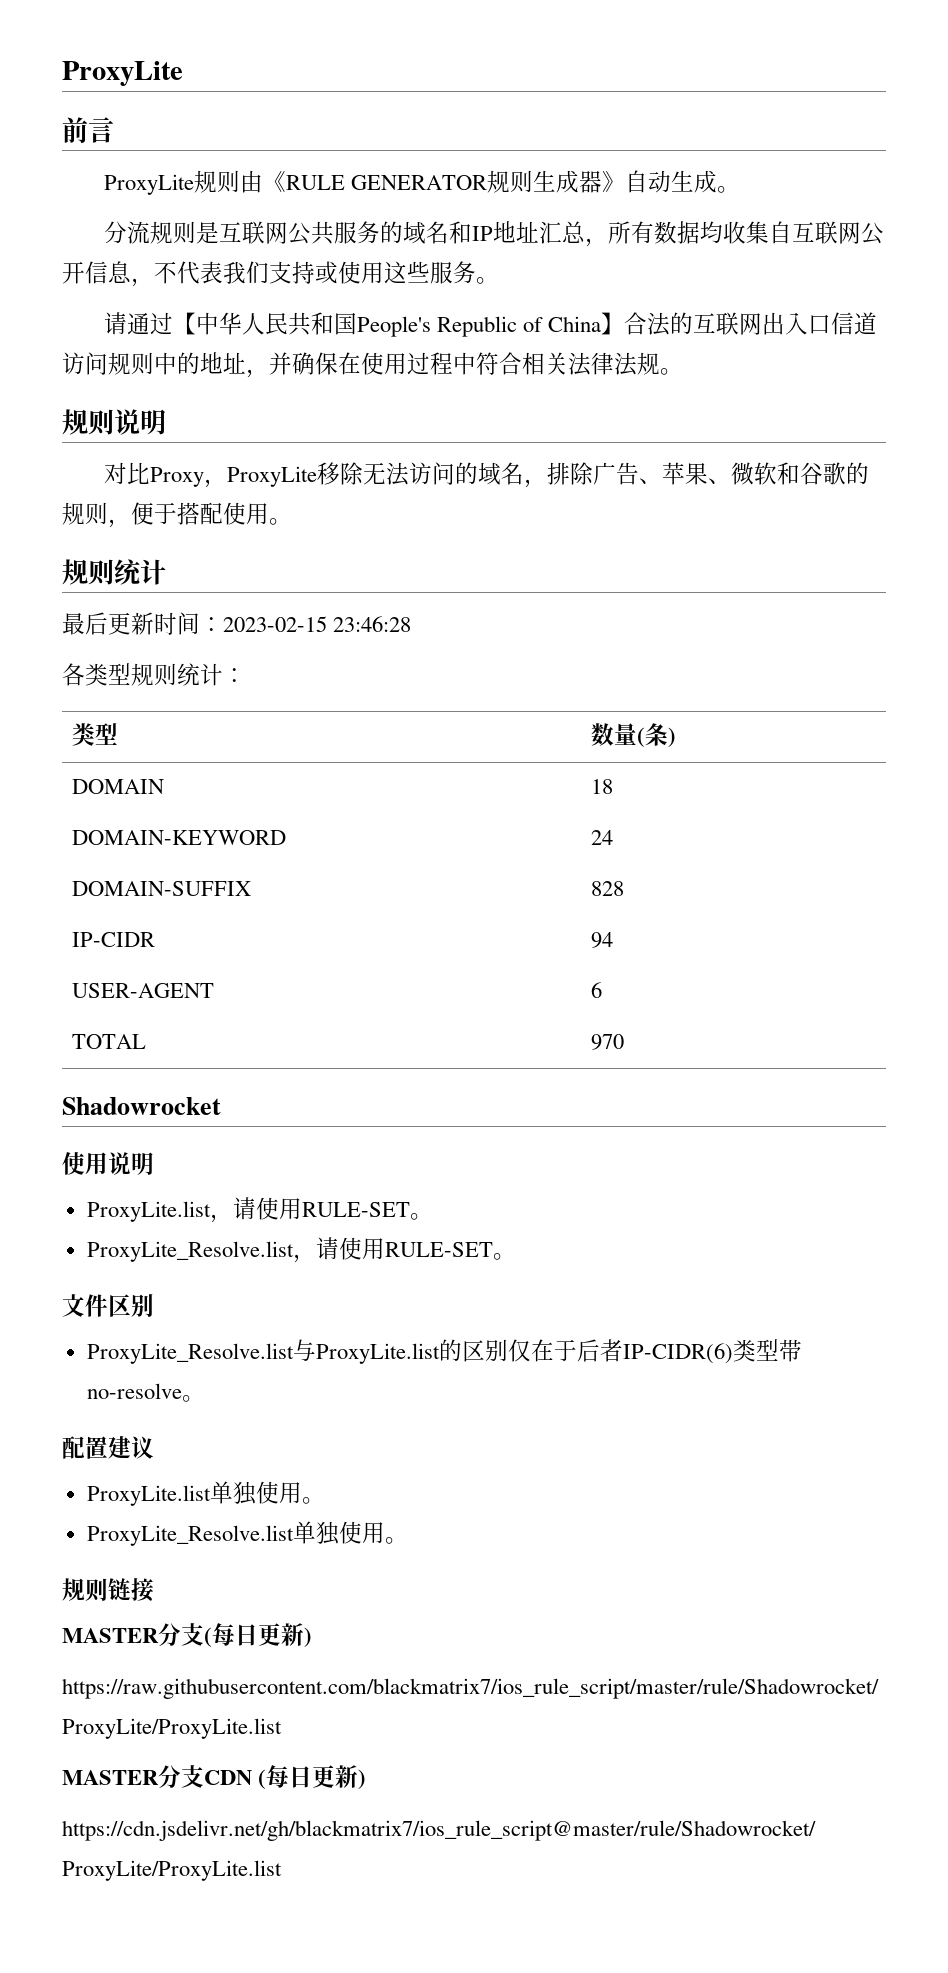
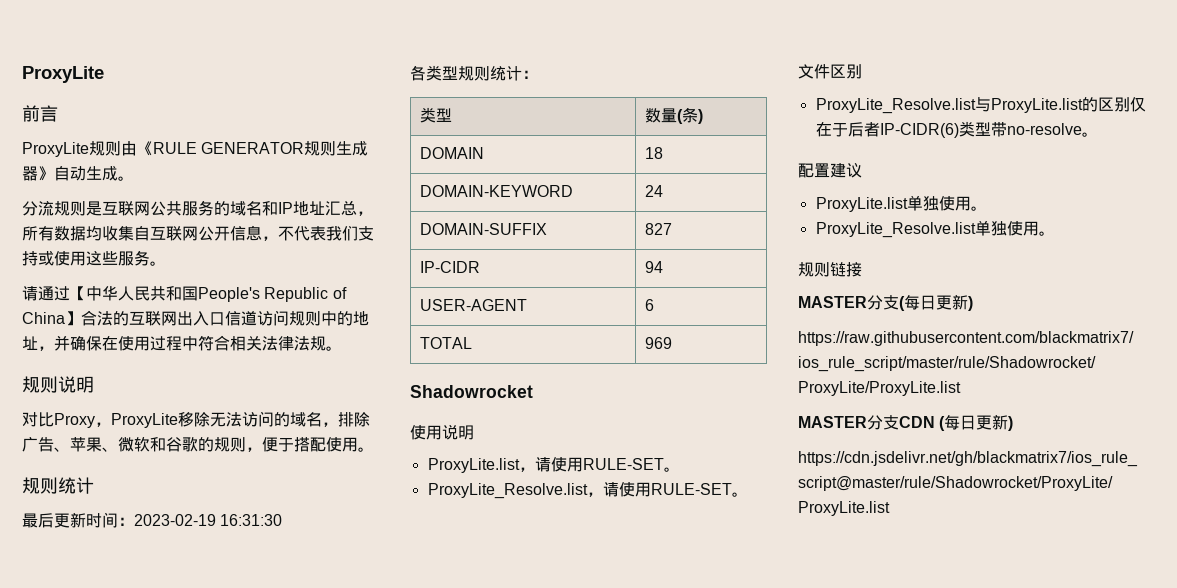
- 最后更新时间：2023-02-15 23:46:28
+ 最后更新时间：2023-02-19 16:31:30
- DOMAIN-SUFFIX | 828
+ DOMAIN-SUFFIX | 827
- TOTAL | 970
+ TOTAL | 969

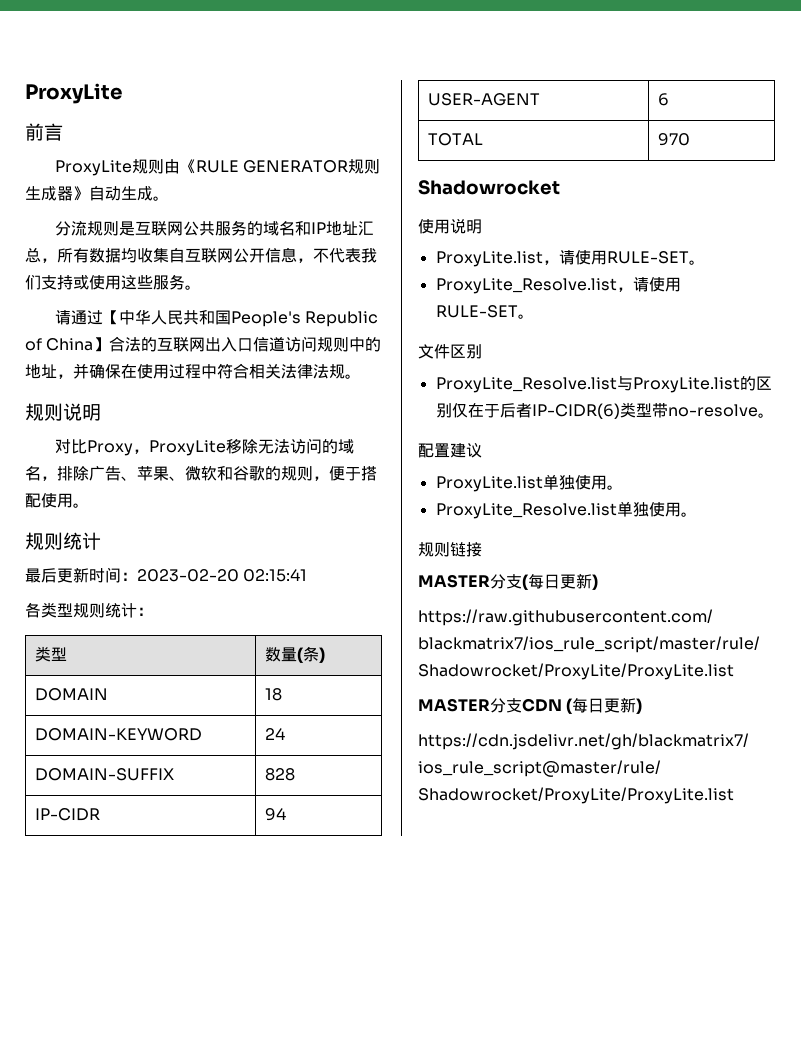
- 最后更新时间：2023-02-19 16:31:30
+ 最后更新时间：2023-02-20 02:15:41
- DOMAIN-SUFFIX | 827
+ DOMAIN-SUFFIX | 828
- TOTAL | 969
+ TOTAL | 970

